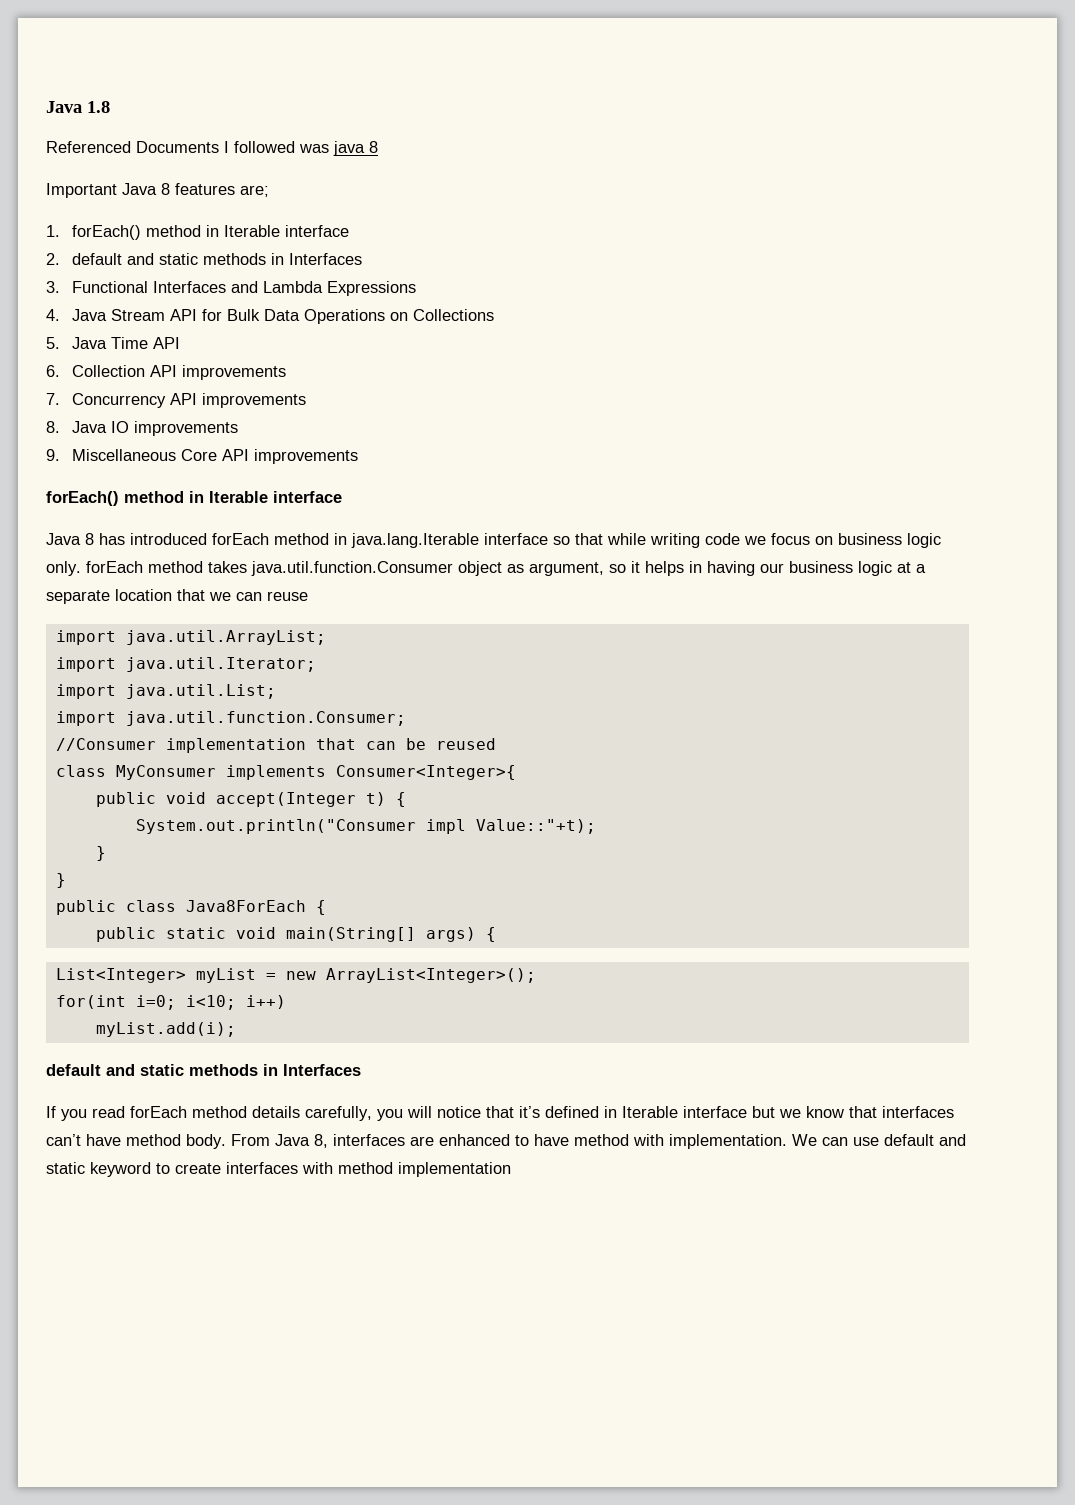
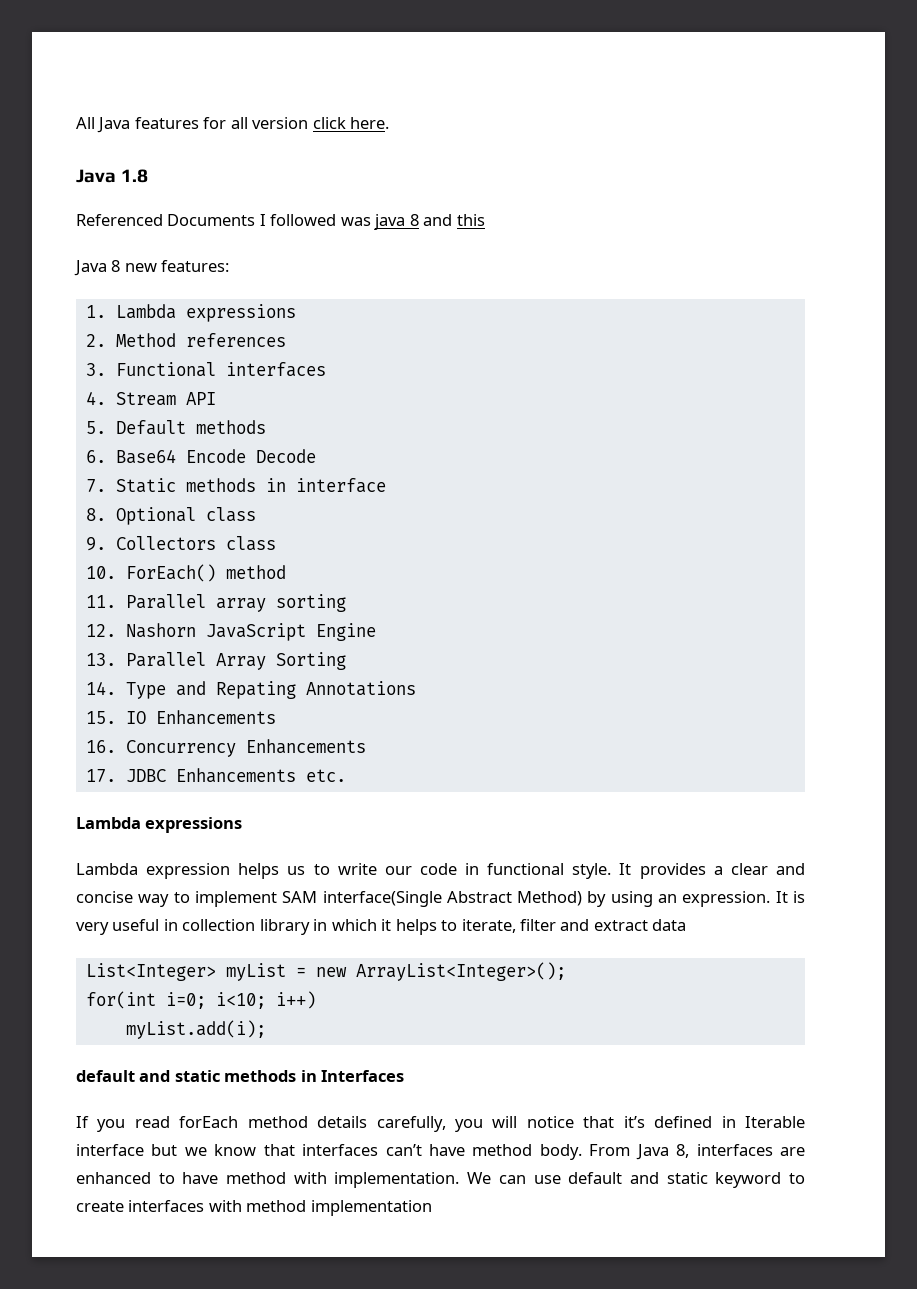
+ All Java features for all version click here.
- Referenced Documents I followed was java 8
- Important Java 8 features are;
- 1. forEach() method in Iterable interface
- 2. default and static methods in Interfaces
- 3. Functional Interfaces and Lambda Expressions
- 4. Java Stream API for Bulk Data Operations on Collections
- 5. Java Time API
- 6. Collection API improvements
- 7. Concurrency API improvements
- 8. Java IO improvements
- 9. Miscellaneous Core API improvements
- forEach() method in Iterable interface
- Java 8 has introduced forEach method in java.lang.Iterable interface so that while writing code we focus on business logic only. forEach method takes java.util.function.Consumer object as argument, so it helps in having our business logic at a separate location that we can reuse
- import java.util.ArrayList;
- import java.util.Iterator;
- import java.util.List;
- import java.util.function.Consumer;
- //Consumer implementation that can be reused
- class MyConsumer implements Consumer<Integer>{
- public void accept(Integer t) {
- System.out.println("Consumer impl Value::"+t);
- }
- }
- public class Java8ForEach {
- public static void main(String[] args) {
+ Referenced Documents I followed was java 8 and this
+ Java 8 new features:
+ 1. Lambda expressions
+ 2. Method references
+ 3. Functional interfaces
+ 4. Stream API
+ 5. Default methods
+ 6. Base64 Encode Decode
+ 7. Static methods in interface
+ 8. Optional class
+ 9. Collectors class
+ 10. ForEach() method
+ 11. Parallel array sorting
+ 12. Nashorn JavaScript Engine
+ 13. Parallel Array Sorting
+ 14. Type and Repating Annotations
+ 15. IO Enhancements
+ 16. Concurrency Enhancements
+ 17. JDBC Enhancements etc.
+ Lambda expressions
+ Lambda expression helps us to write our code in functional style. It provides a clear and concise way to implement SAM interface(Single Abstract Method) by using an expression. It is very useful in collection library in which it helps to iterate, filter and extract data

